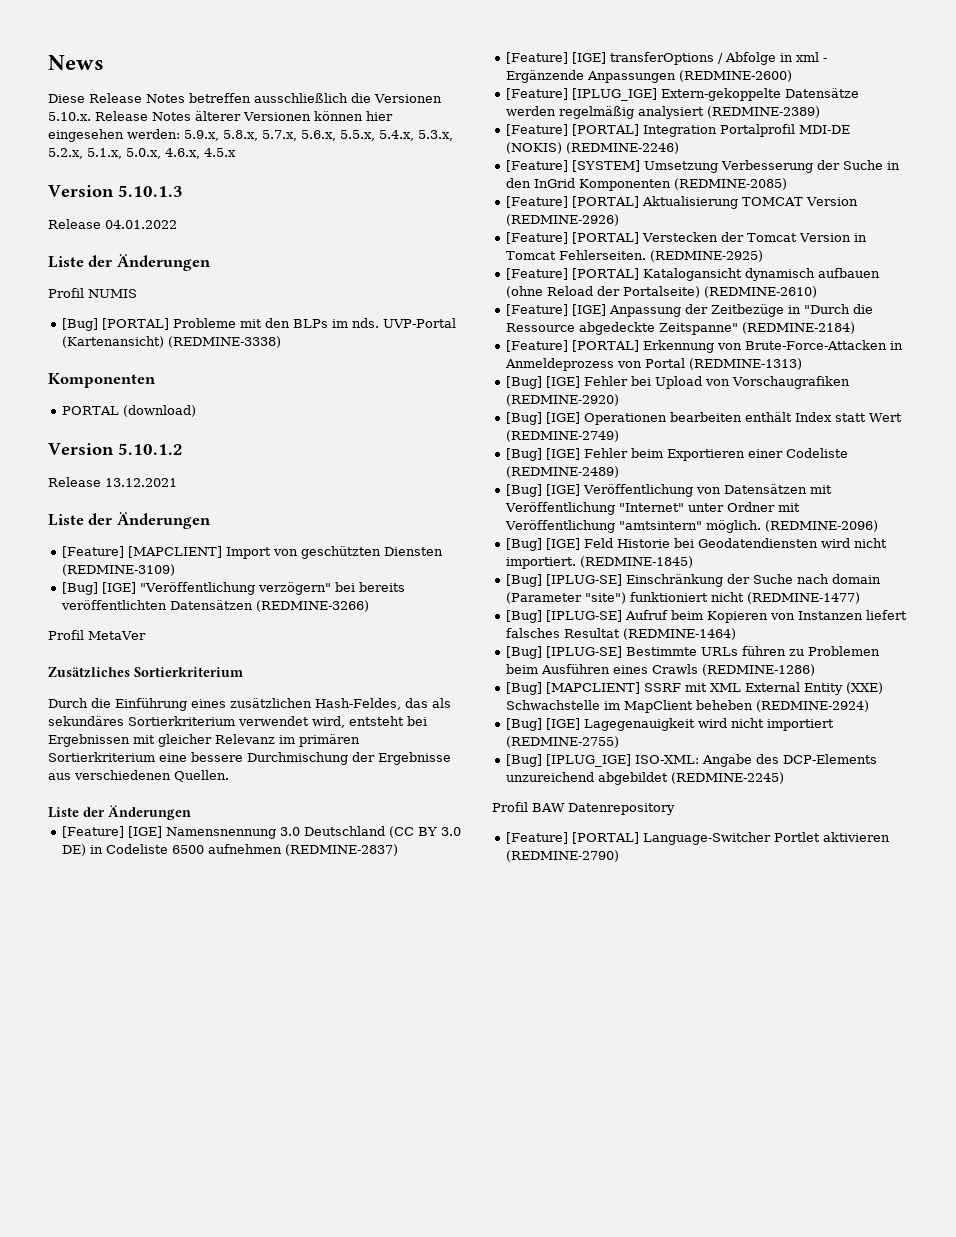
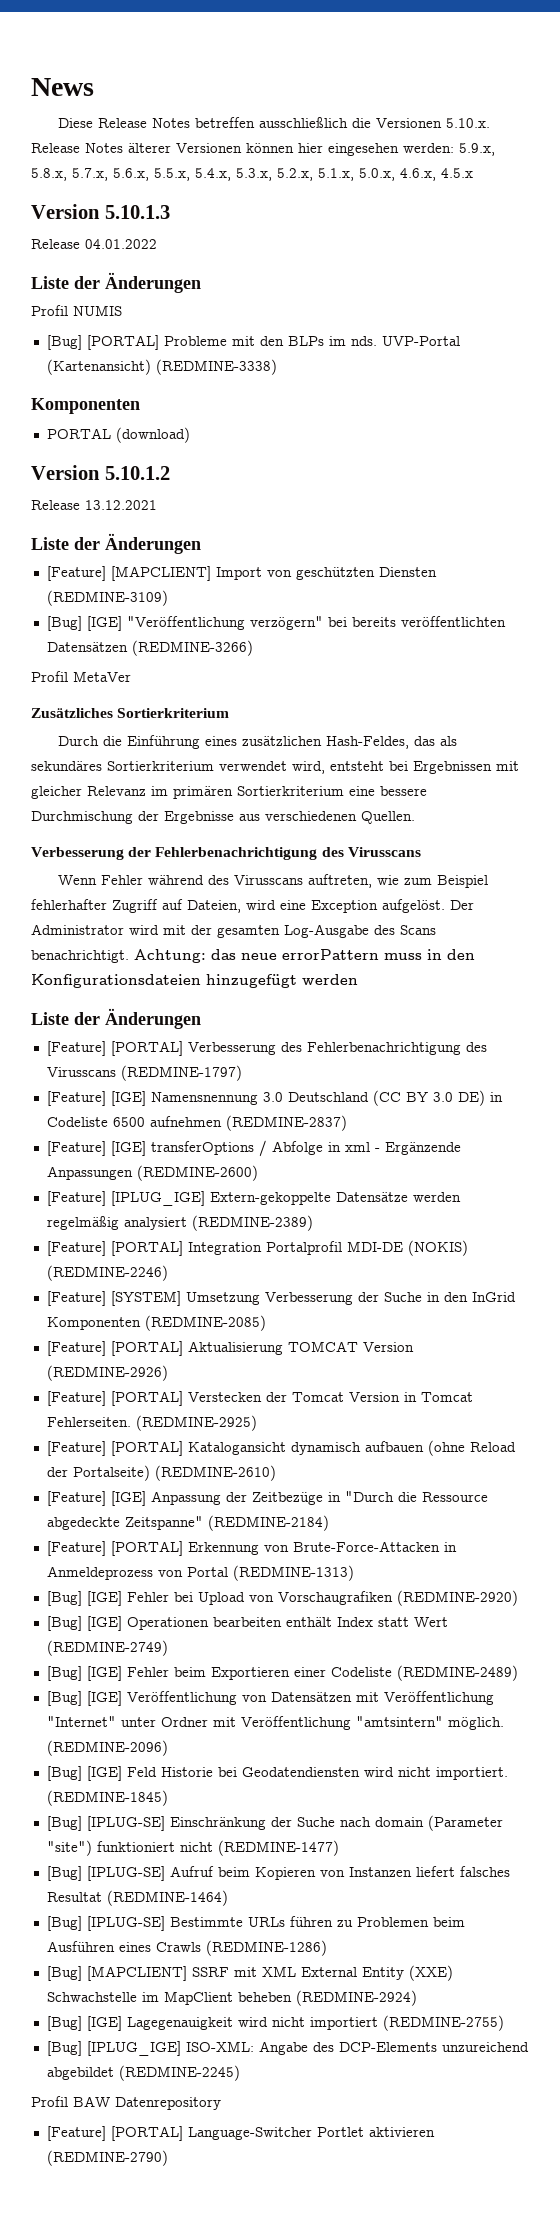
  Durch die Einführung eines zusätzlichen Hash-Feldes, das als sekundäres Sortierkriterium verwendet wird, entsteht bei Ergebnissen mit gleicher Relevanz im primären Sortierkriterium eine bessere Durchmischung der Ergebnisse aus verschiedenen Quellen.
+ Verbesserung der Fehlerbenachrichtigung des Virusscans
+ Wenn Fehler während des Virusscans auftreten, wie zum Beispiel fehlerhafter Zugriff auf Dateien, wird eine Exception aufgelöst. Der Administrator wird mit der gesamten Log-Ausgabe des Scans benachrichtigt. Achtung: das neue errorPattern muss in den Konfigurationsdateien hinzugefügt werden
  Liste der Änderungen
+ [Feature] [PORTAL] Verbesserung des Fehlerbenachrichtigung des Virusscans (REDMINE-1797)

